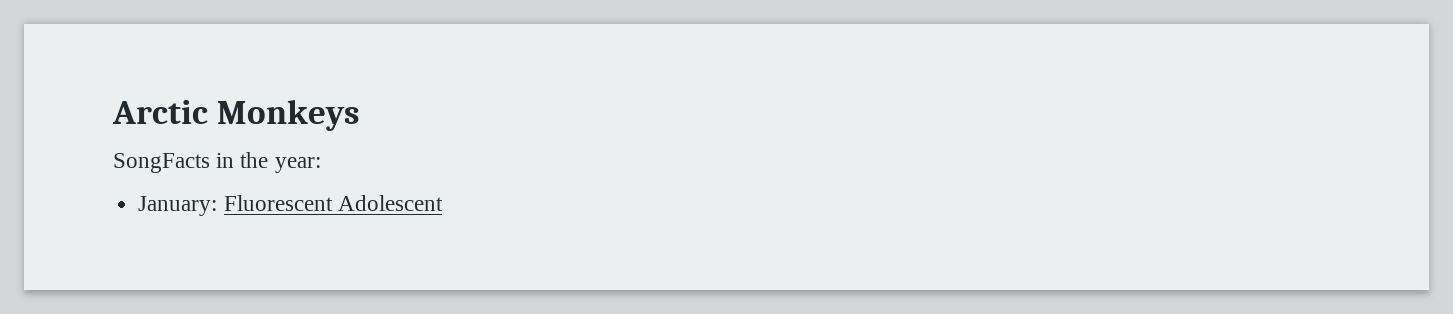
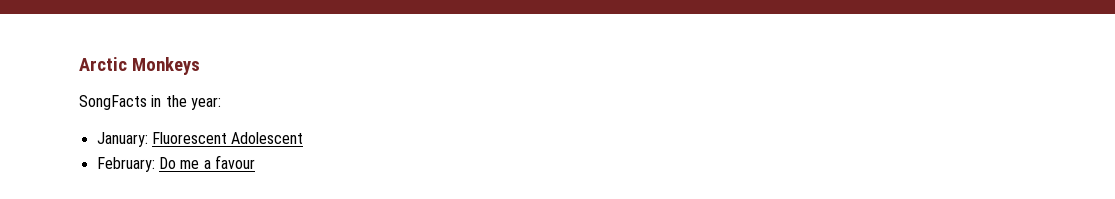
+ February: Do me a favour

